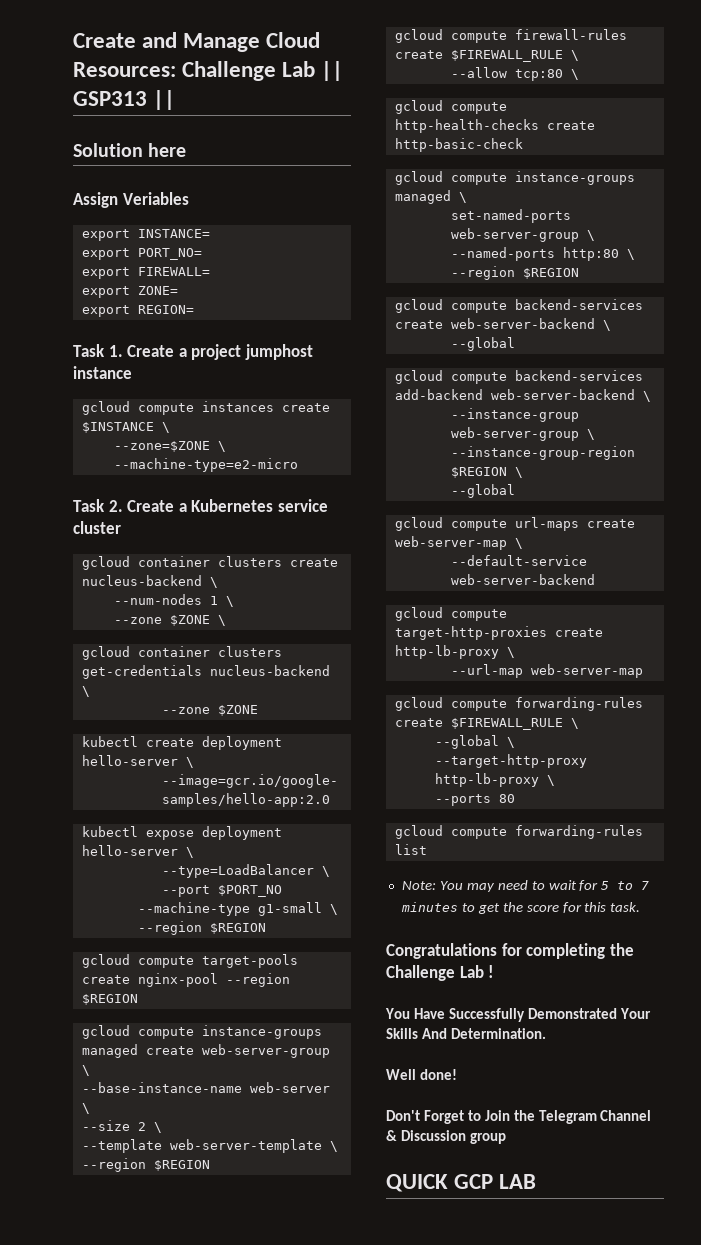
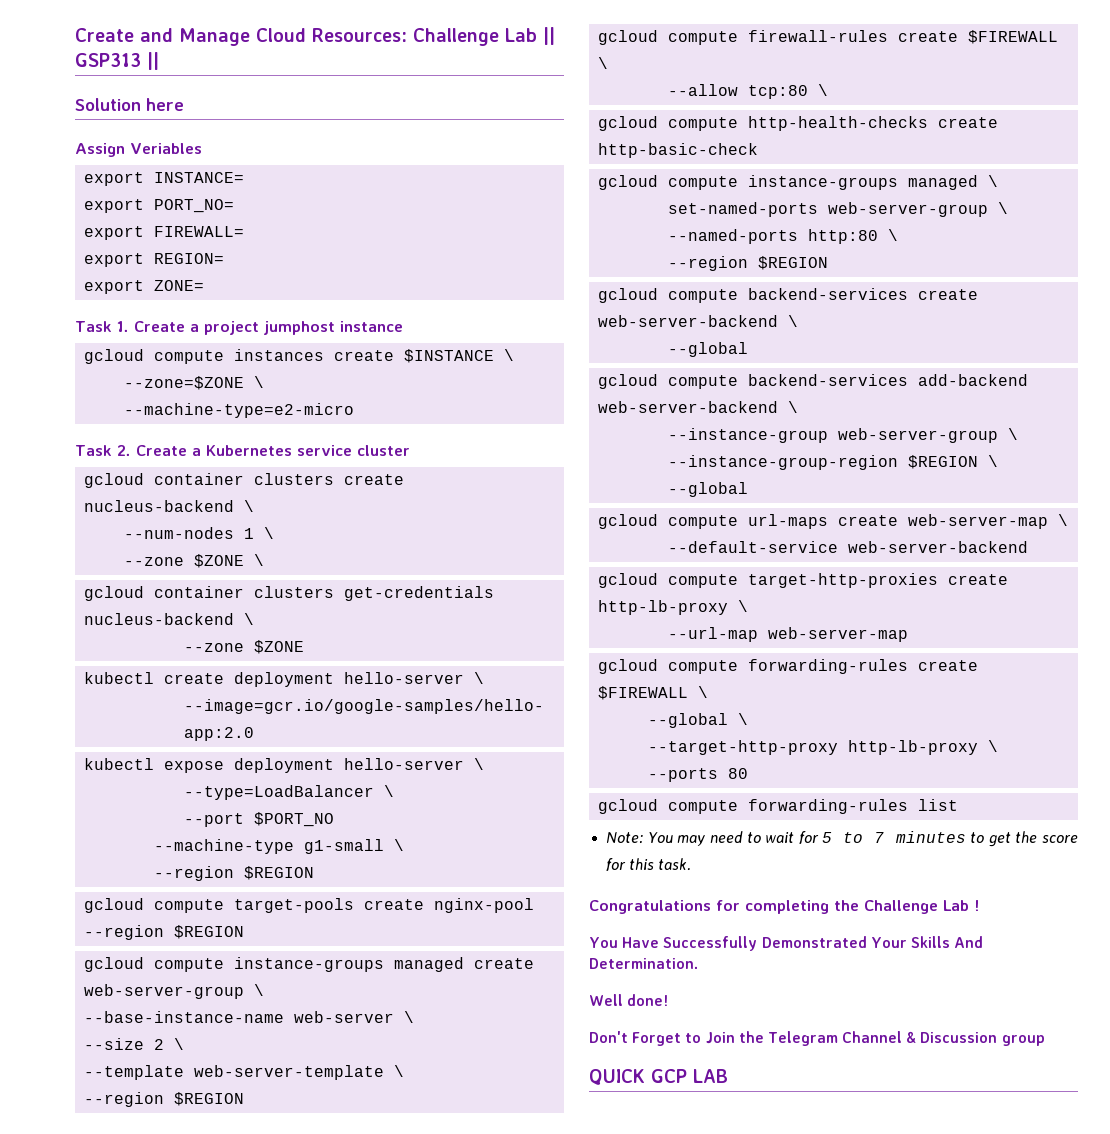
+ export REGION=
  export ZONE=
- export REGION=
- gcloud compute firewall-rules create $FIREWALL_RULE \
+ gcloud compute firewall-rules create $FIREWALL \
- gcloud compute forwarding-rules create $FIREWALL_RULE \
+ gcloud compute forwarding-rules create $FIREWALL \

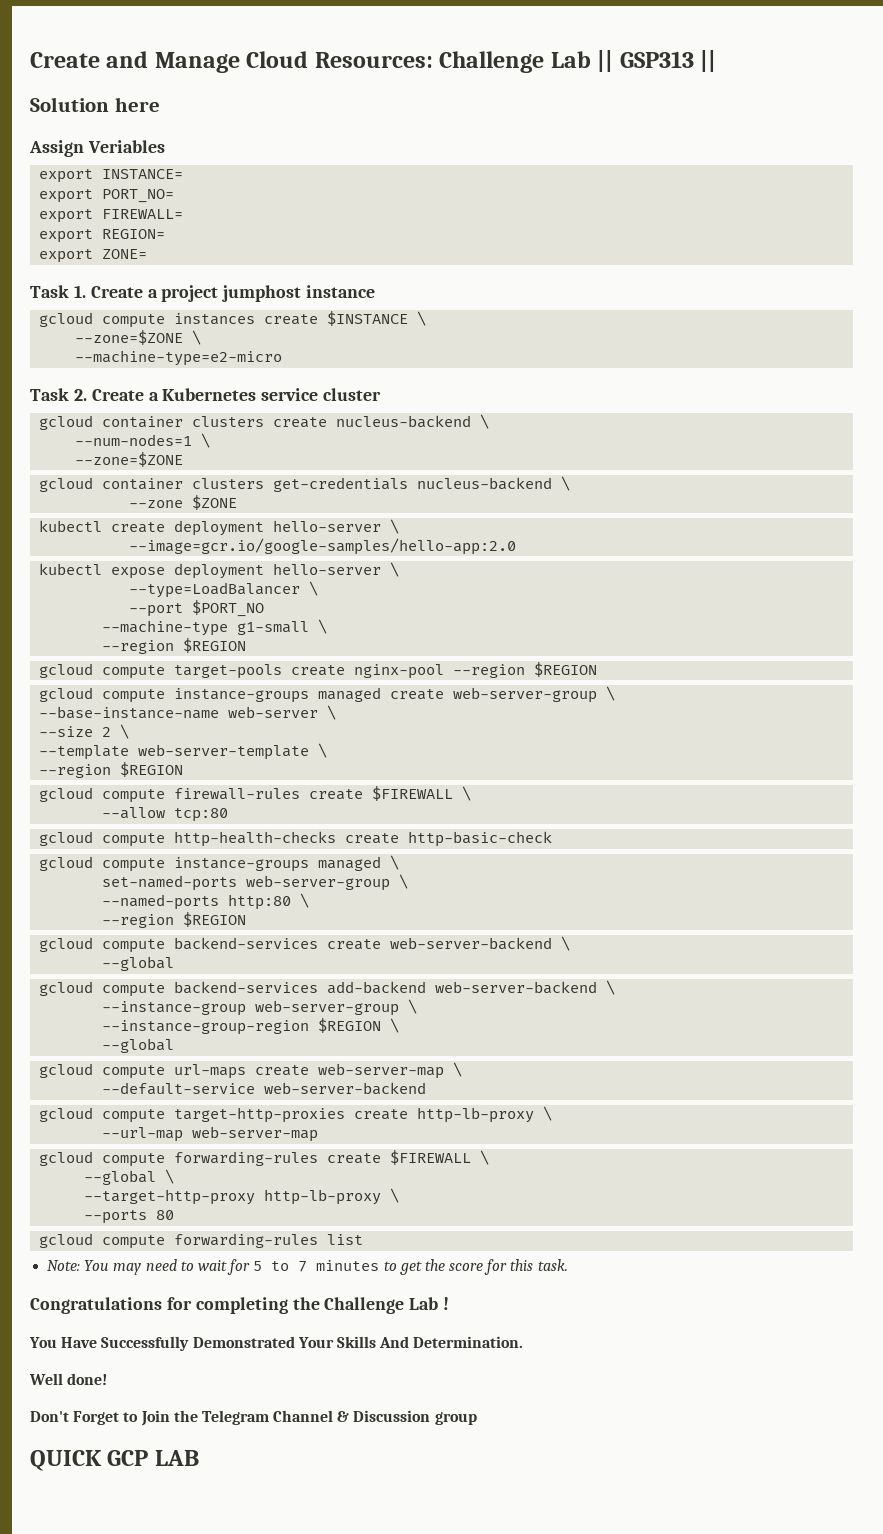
- --num-nodes 1 \
- --zone $ZONE \
+ --num-nodes=1 \
+ --zone=$ZONE
- --allow tcp:80 \
+ --allow tcp:80

